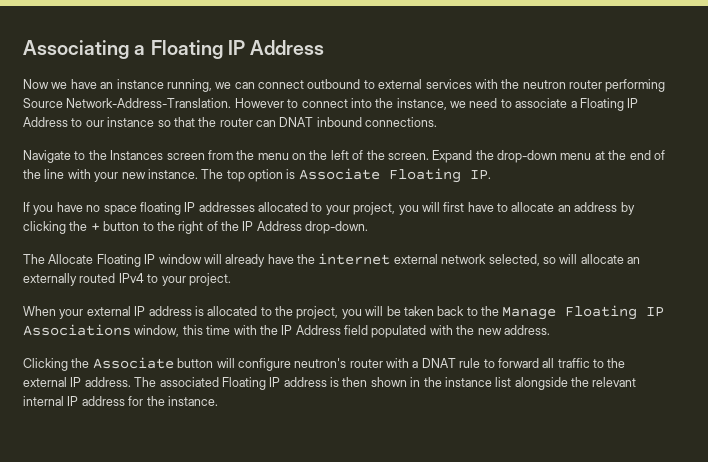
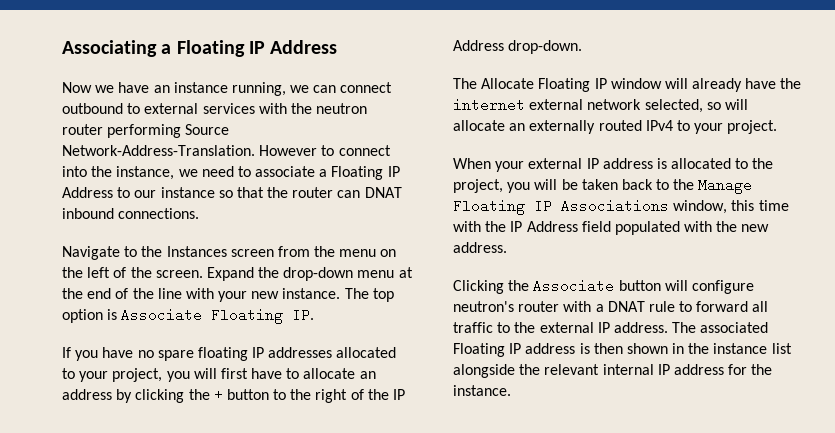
- If you have no space floating IP addresses allocated to your project, you will first have to allocate an address by clicking the + button to the right of the IP Address drop-down.
+ If you have no spare floating IP addresses allocated to your project, you will first have to allocate an address by clicking the + button to the right of the IP Address drop-down.

